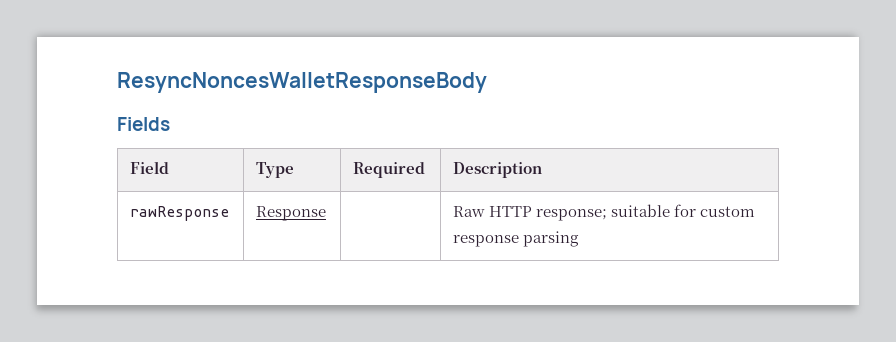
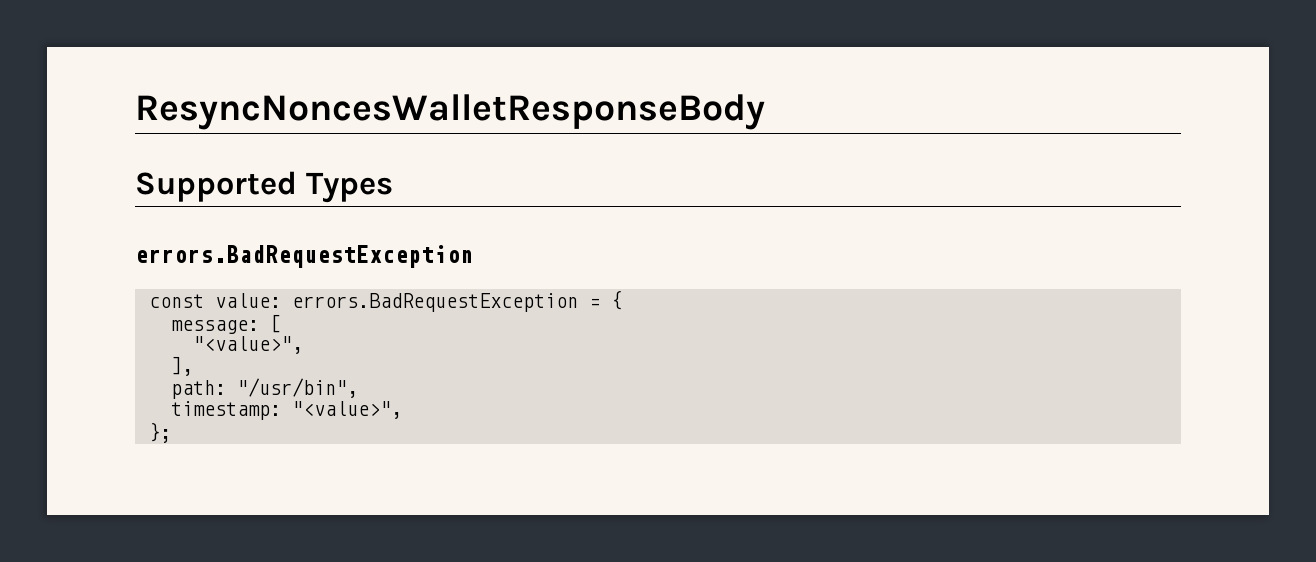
- Fields
- Field | Type | Required | Description
- rawResponse | Response | | Raw HTTP response; suitable for custom response parsing
+ Supported Types
+ errors.BadRequestException
+ const value: errors.BadRequestException = {
+ message: [
+ "<value>",
+ ],
+ path: "/usr/bin",
+ timestamp: "<value>",
+ };

